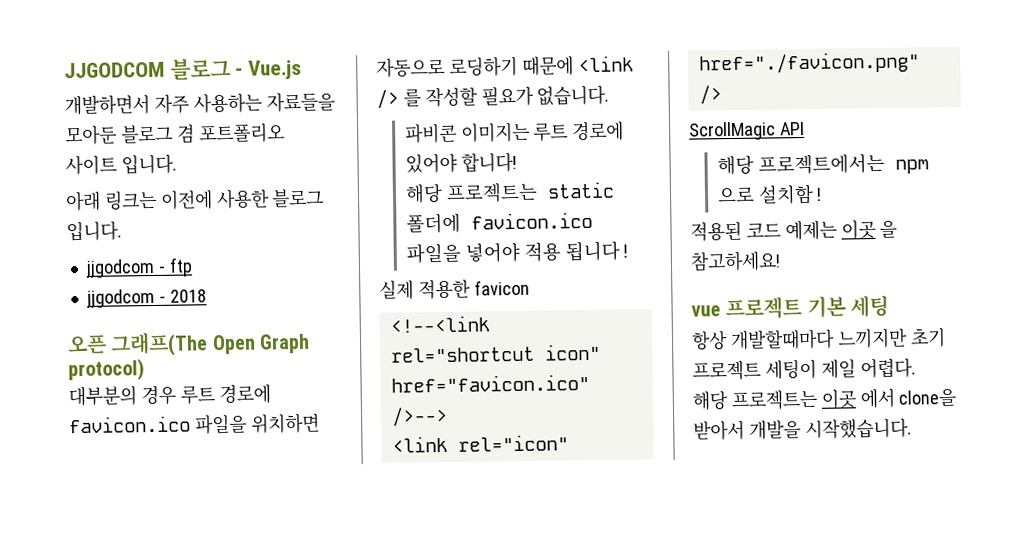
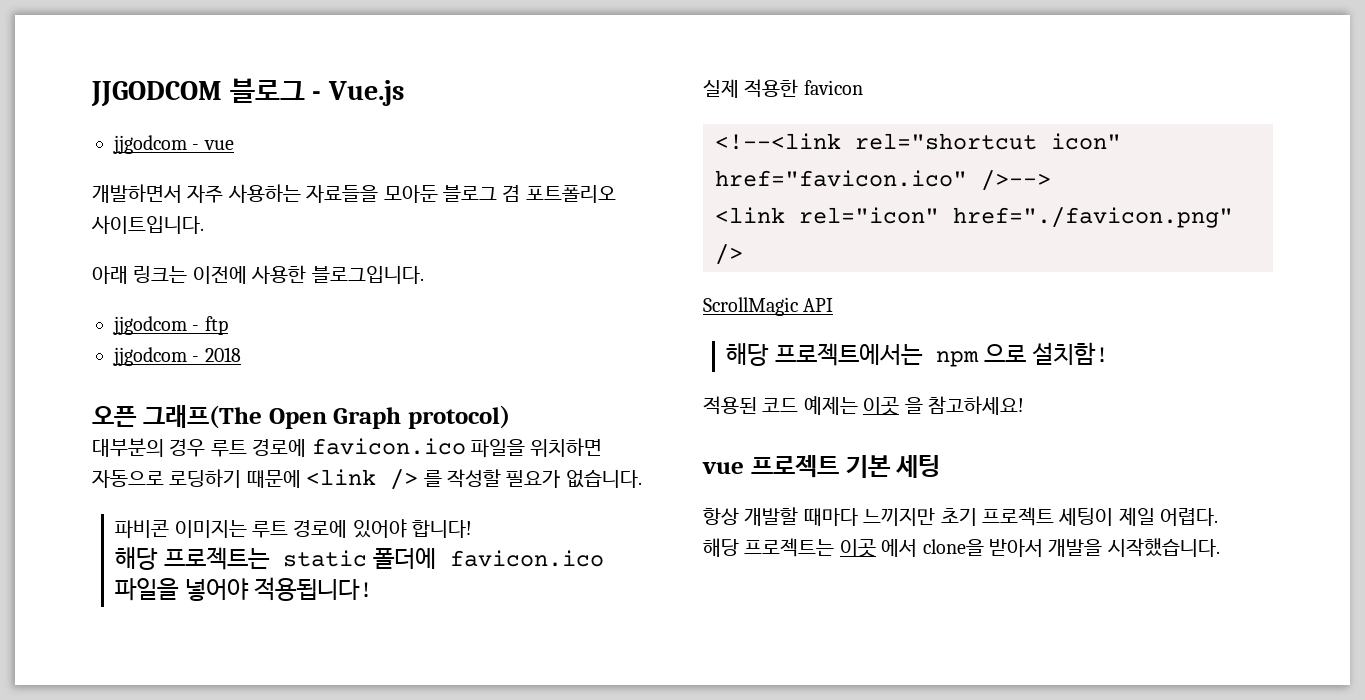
+ jjgodcom - vue
- 개발하면서 자주 사용하는 자료들을 모아둔 블로그 겸 포트폴리오 사이트 입니다.
+ 개발하면서 자주 사용하는 자료들을 모아둔 블로그 겸 포트폴리오 사이트입니다.
- 아래 링크는 이전에 사용한 블로그 입니다.
+ 아래 링크는 이전에 사용한 블로그입니다.
- 해당 프로젝트는 static 폴더에 favicon.ico 파일을 넣어야 적용 됩니다!
+ 해당 프로젝트는 static 폴더에 favicon.ico 파일을 넣어야 적용됩니다!
- 항상 개발할때마다 느끼지만 초기 프로젝트 세팅이 제일 어렵다.
+ 항상 개발할 때마다 느끼지만 초기 프로젝트 세팅이 제일 어렵다.

